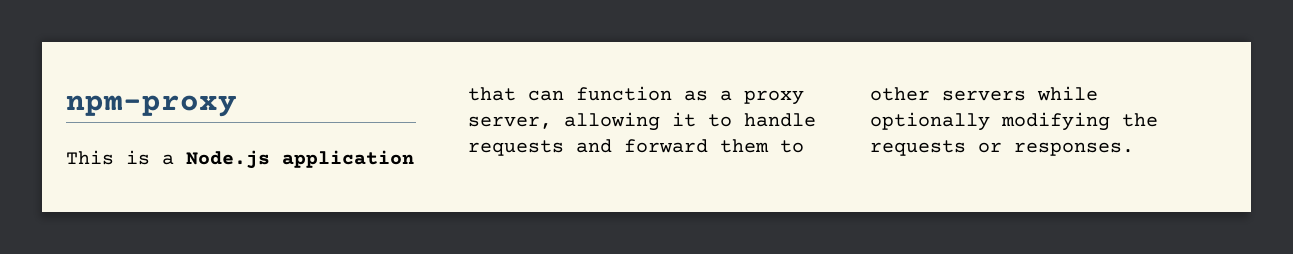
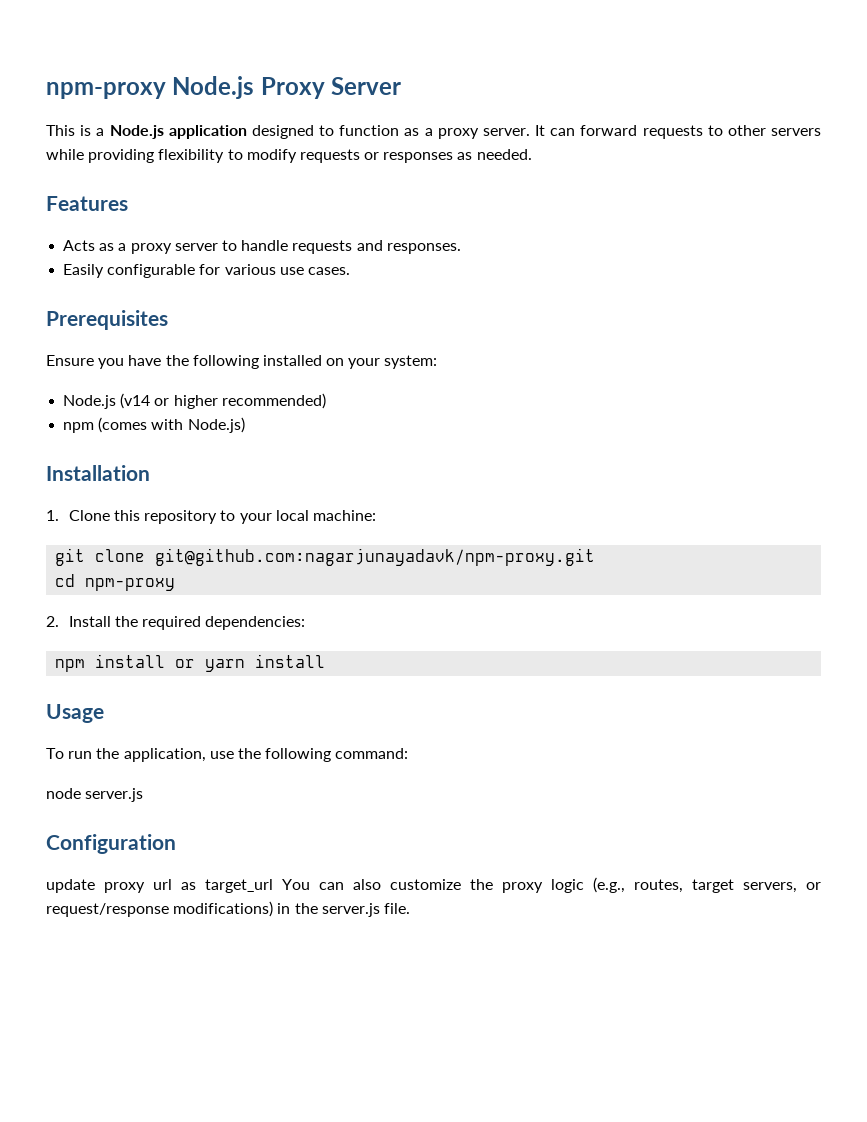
- npm-proxy
+ npm-proxy Node.js Proxy Server
- This is a Node.js application that can function as a proxy server, allowing it to handle requests and forward them to other servers while optionally modifying the requests or responses.
+ This is a Node.js application designed to function as a proxy server. It can forward requests to other servers while providing flexibility to modify requests or responses as needed.
+ Features
+ Acts as a proxy server to handle requests and responses.
+ Easily configurable for various use cases.
+ Prerequisites
+ Ensure you have the following installed on your system:
+ Node.js (v14 or higher recommended)
+ npm (comes with Node.js)
+ Installation
+ 1. Clone this repository to your local machine:
+ git clone git@github.com:nagarjunayadavk/npm-proxy.git
+ cd npm-proxy
+ 2. Install the required dependencies:
+ npm install or yarn install
+ Usage
+ To run the application, use the following command:
+ node server.js
+ Configuration
+ update proxy url as target_url You can also customize the proxy logic (e.g., routes, target servers, or request/response modifications) in the server.js file.

